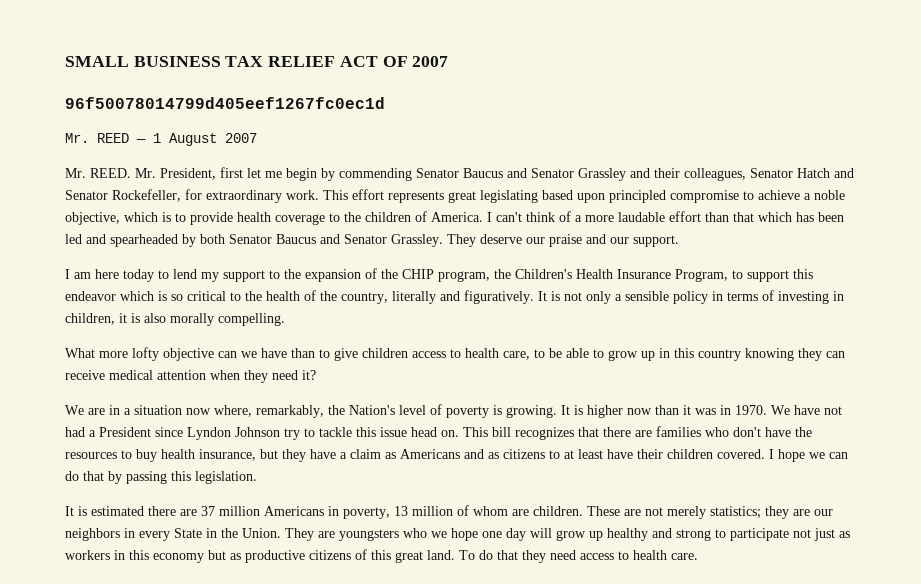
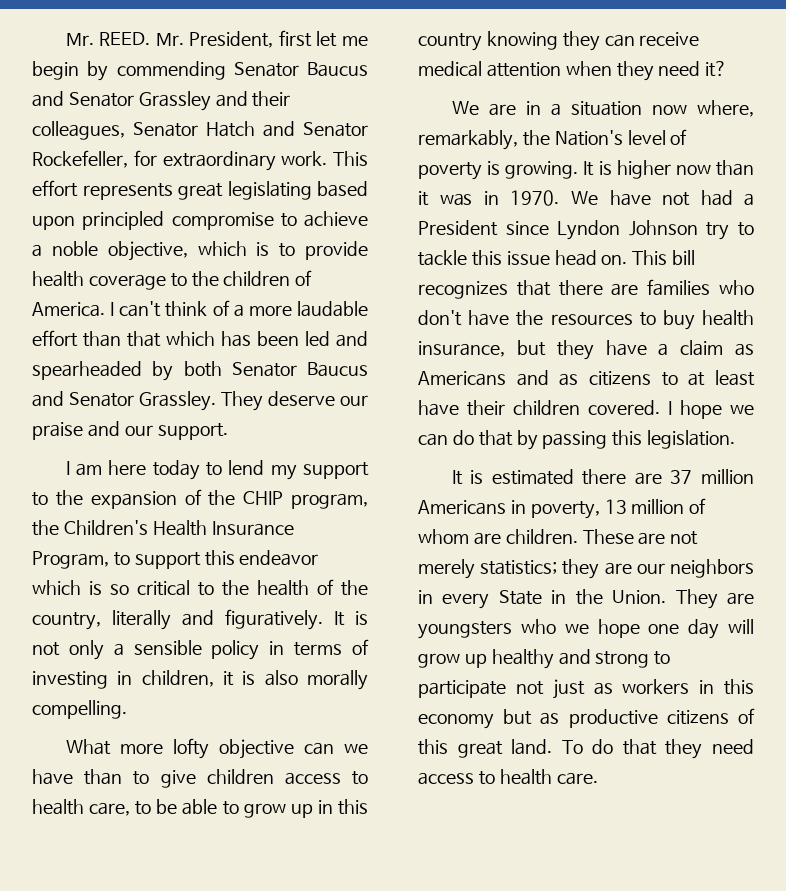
- SMALL BUSINESS TAX RELIEF ACT OF 2007
- 96f50078014799d405eef1267fc0ec1d
- Mr. REED — 1 August 2007

